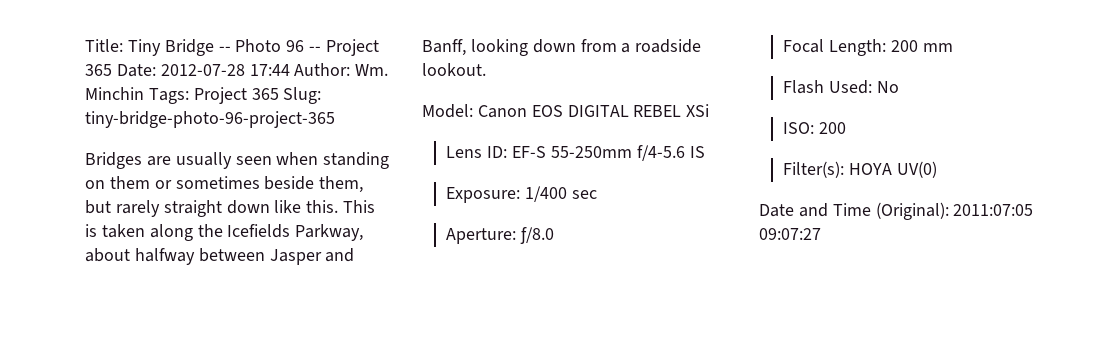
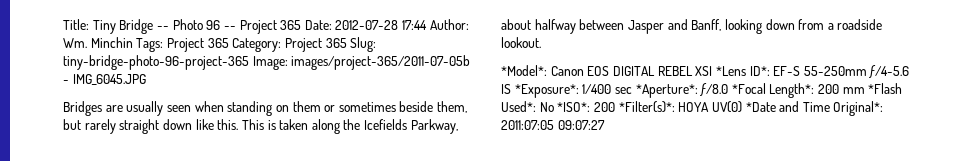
- Title: Tiny Bridge -- Photo 96 -- Project 365 Date: 2012-07-28 17:44 Author: Wm. Minchin Tags: Project 365 Slug: tiny-bridge-photo-96-project-365
+ Title: Tiny Bridge -- Photo 96 -- Project 365 Date: 2012-07-28 17:44 Author: Wm. Minchin Tags: Project 365 Category: Project 365 Slug: tiny-bridge-photo-96-project-365 Image: images/project-365/2011-07-05b - IMG_6045.JPG
- Model: Canon EOS DIGITAL REBEL XSi
- Lens ID: EF-S 55-250mm f/4-5.6 IS
- Exposure: 1/400 sec
- Aperture: ƒ/8.0
- Focal Length: 200 mm
- Flash Used: No
- ISO: 200
- Filter(s): HOYA UV(0)
- Date and Time (Original): 2011:07:05 09:07:27
+ *Model*: Canon EOS DIGITAL REBEL XSI *Lens ID*: EF-S 55-250mm ƒ/4-5.6 IS *Exposure*: 1/400 sec *Aperture*: ƒ/8.0 *Focal Length*: 200 mm *Flash Used*: No *ISO*: 200 *Filter(s)*: HOYA UV(0) *Date and Time Original*: 2011:07:05 09:07:27

